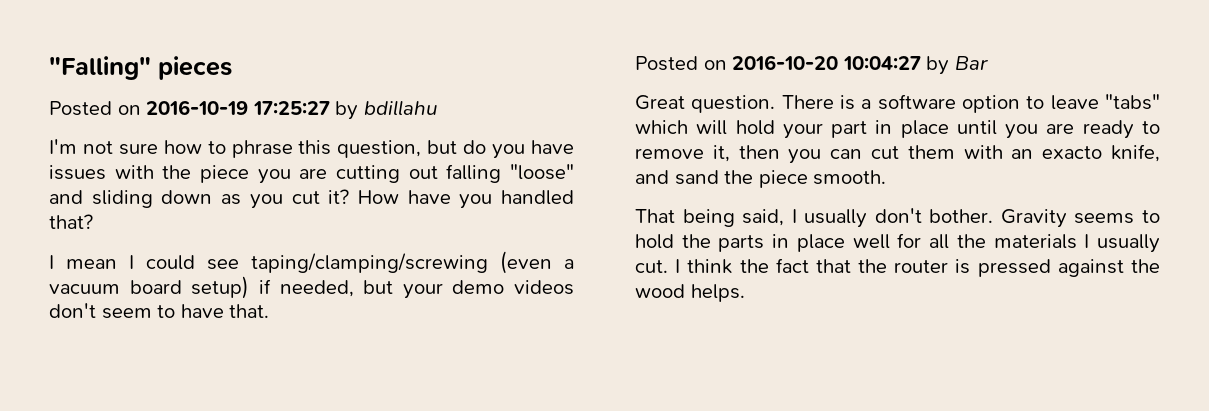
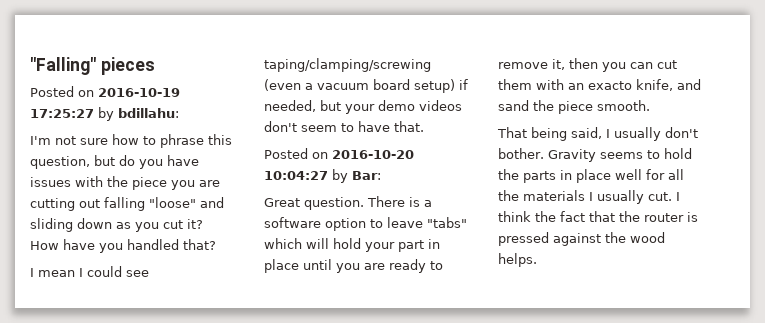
- Posted on 2016-10-19 17:25:27 by bdillahu
+ Posted on 2016-10-19 17:25:27 by bdillahu:
- Posted on 2016-10-20 10:04:27 by Bar
+ Posted on 2016-10-20 10:04:27 by Bar:

